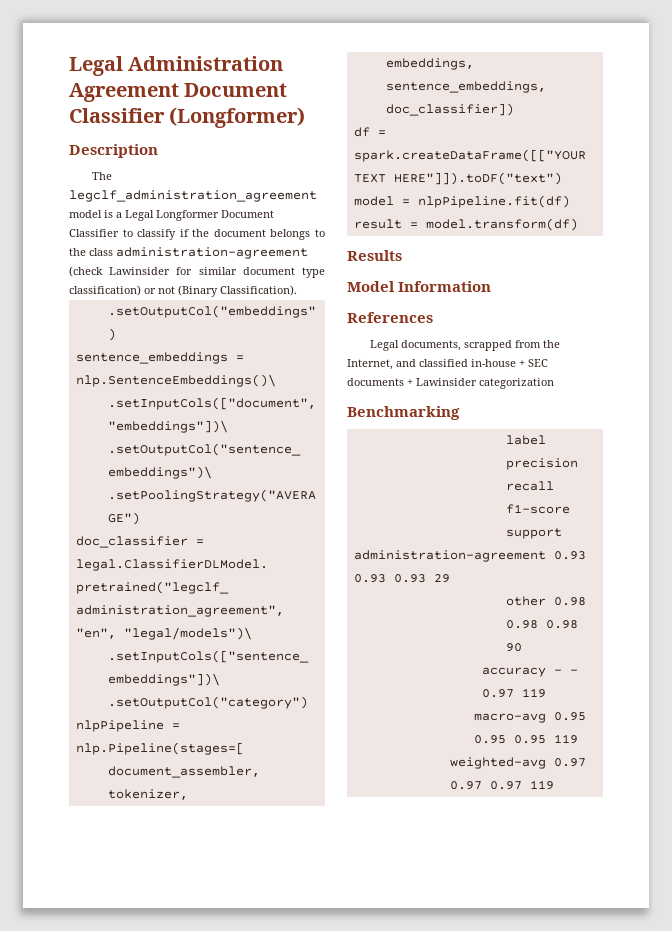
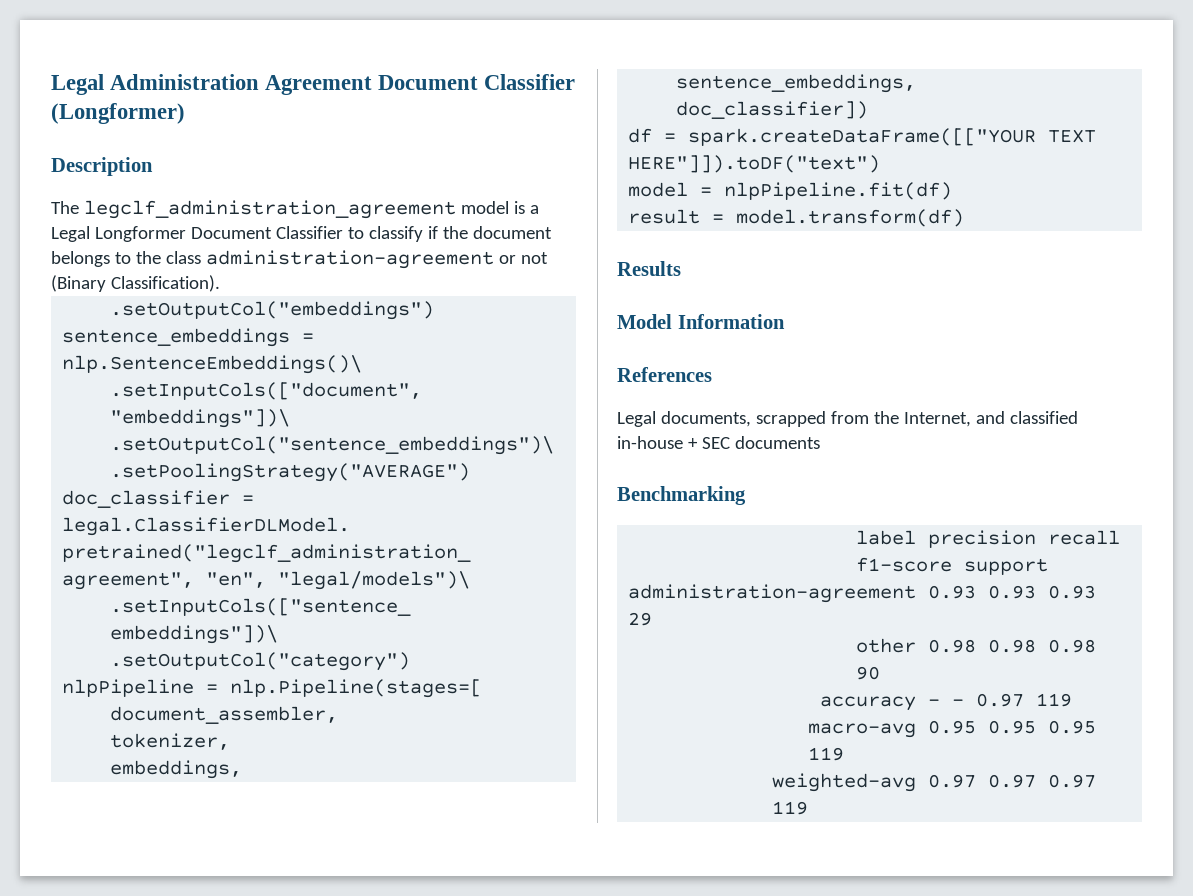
- The legclf_administration_agreement model is a Legal Longformer Document Classifier to classify if the document belongs to the class administration-agreement (check Lawinsider for similar document type classification) or not (Binary Classification).
+ The legclf_administration_agreement model is a Legal Longformer Document Classifier to classify if the document belongs to the class administration-agreement or not (Binary Classification).
- Legal documents, scrapped from the Internet, and classified in-house + SEC documents + Lawinsider categorization
+ Legal documents, scrapped from the Internet, and classified in-house + SEC documents

